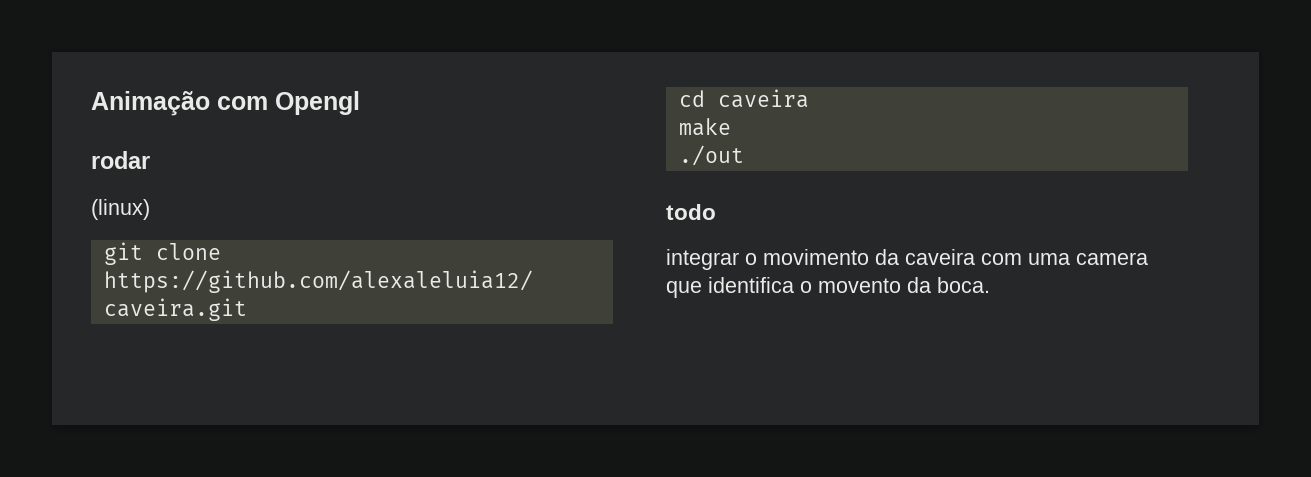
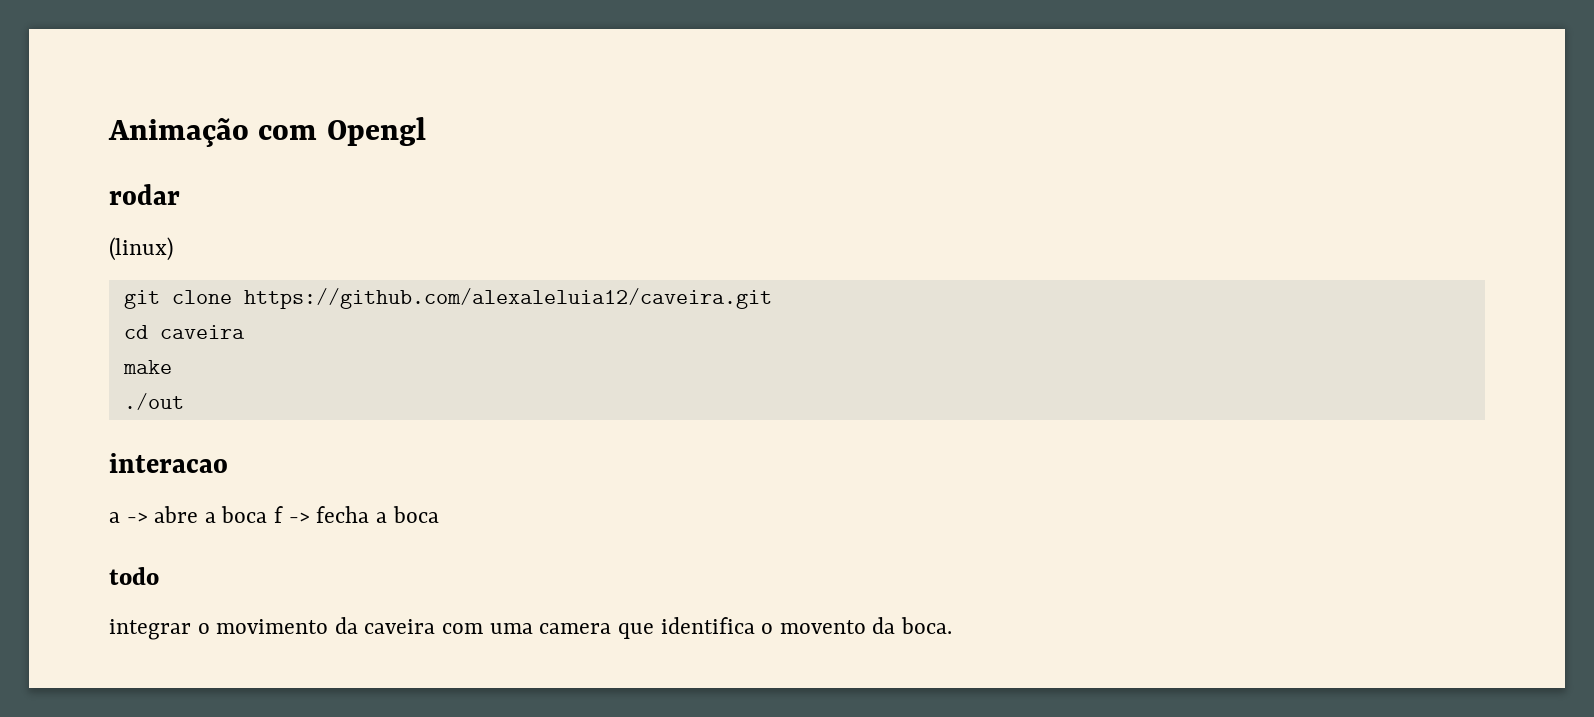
+ interacao
+ a -> abre a boca f -> fecha a boca

